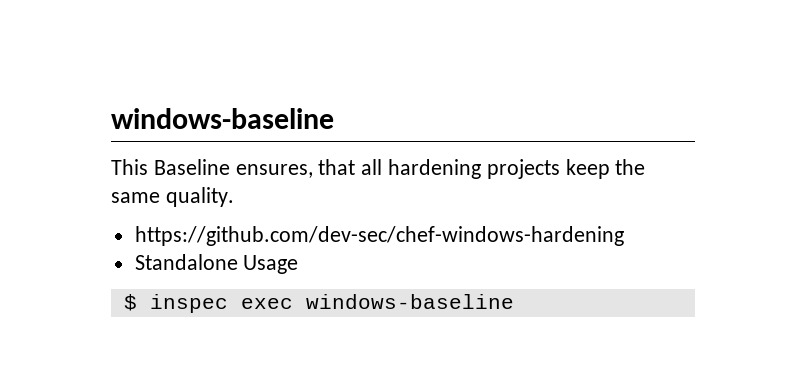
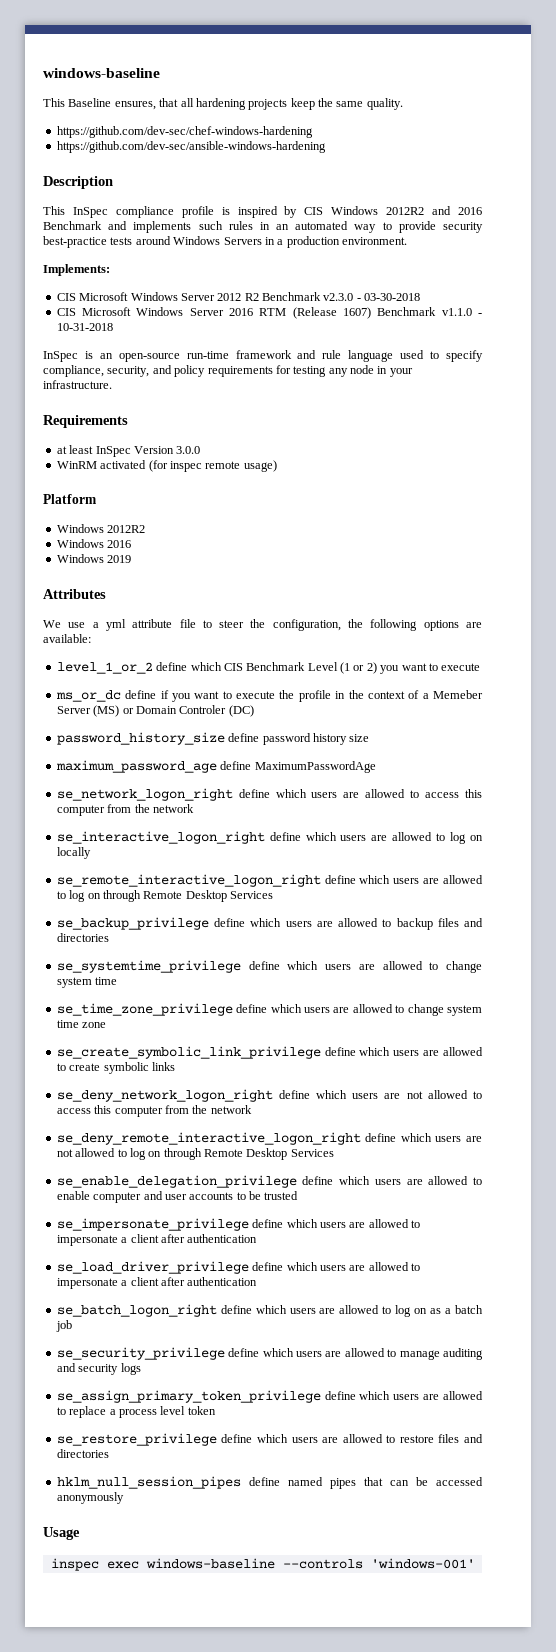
- Standalone Usage
+ https://github.com/dev-sec/ansible-windows-hardening
+ Description
+ This InSpec compliance profile is inspired by CIS Windows 2012R2 and 2016 Benchmark and implements such rules in an automated way to provide security best-practice tests around Windows Servers in a production environment.
+ Implements:
+ CIS Microsoft Windows Server 2012 R2 Benchmark v2.3.0 - 03-30-2018
+ CIS Microsoft Windows Server 2016 RTM (Release 1607) Benchmark v1.1.0 - 10-31-2018
+ InSpec is an open-source run-time framework and rule language used to specify compliance, security, and policy requirements for testing any node in your infrastructure.
+ Requirements
+ at least InSpec Version 3.0.0
+ WinRM activated (for inspec remote usage)
+ Platform
+ Windows 2012R2
+ Windows 2016
+ Windows 2019
+ Attributes
+ We use a yml attribute file to steer the configuration, the following options are available:
+ level_1_or_2 define which CIS Benchmark Level (1 or 2) you want to execute
+ ms_or_dc define if you want to execute the profile in the context of a Memeber Server (MS) or Domain Controler (DC)
+ password_history_size define password history size
+ maximum_password_age define MaximumPasswordAge
+ se_network_logon_right define which users are allowed to access this computer from the network
+ se_interactive_logon_right define which users are allowed to log on locally
+ se_remote_interactive_logon_right define which users are allowed to log on through Remote Desktop Services
+ se_backup_privilege define which users are allowed to backup files and directories
+ se_systemtime_privilege define which users are allowed to change system time
+ se_time_zone_privilege define which users are allowed to change system time zone
+ se_create_symbolic_link_privilege define which users are allowed to create symbolic links
+ se_deny_network_logon_right define which users are not allowed to access this computer from the network
+ se_deny_remote_interactive_logon_right define which users are not allowed to log on through Remote Desktop Services
+ se_enable_delegation_privilege define which users are allowed to enable computer and user accounts to be trusted
+ se_impersonate_privilege define which users are allowed to impersonate a client after authentication
+ se_load_driver_privilege define which users are allowed to impersonate a client after authentication
+ se_batch_logon_right define which users are allowed to log on as a batch job
+ se_security_privilege define which users are allowed to manage auditing and security logs
+ se_assign_primary_token_privilege define which users are allowed to replace a process level token
+ se_restore_privilege define which users are allowed to restore files and directories
+ hklm_null_session_pipes define named pipes that can be accessed anonymously
+ Usage
- $ inspec exec windows-baseline
+ inspec exec windows-baseline --controls 'windows-001'

